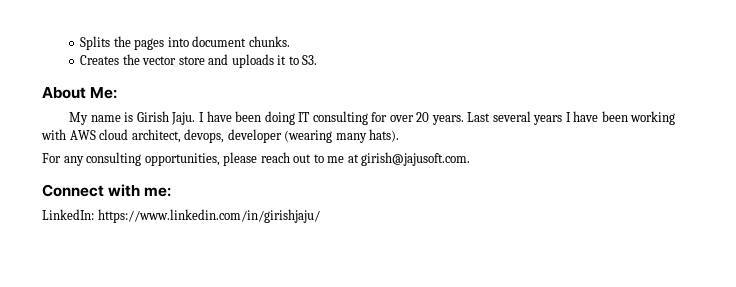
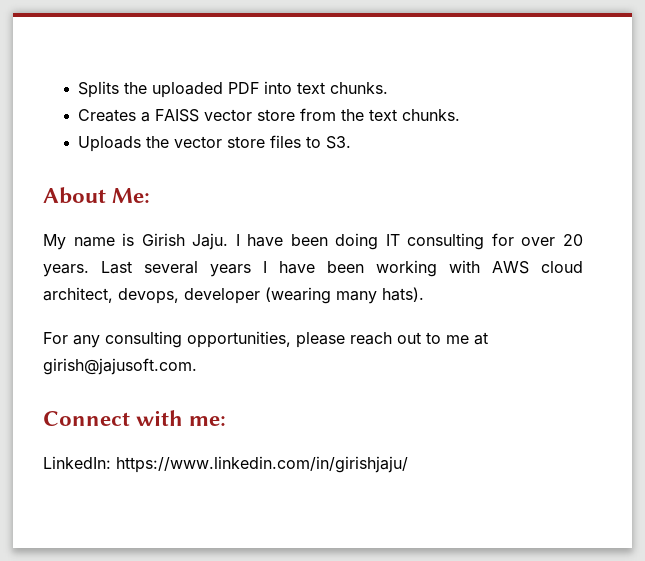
- Splits the pages into document chunks.
- Creates the vector store and uploads it to S3.
+ Splits the uploaded PDF into text chunks.
+ Creates a FAISS vector store from the text chunks.
+ Uploads the vector store files to S3.

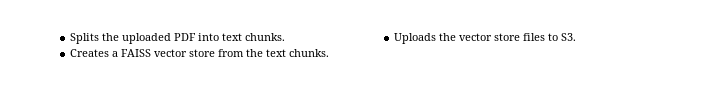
- About Me:
- My name is Girish Jaju. I have been doing IT consulting for over 20 years. Last several years I have been working with AWS cloud architect, devops, developer (wearing many hats).
- For any consulting opportunities, please reach out to me at girish@jajusoft.com.
- Connect with me:
- LinkedIn: https://www.linkedin.com/in/girishjaju/

